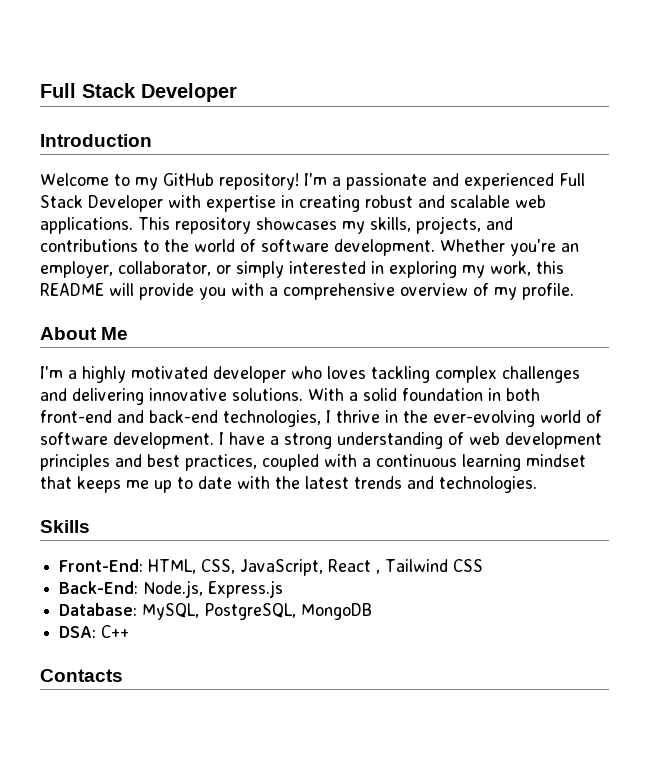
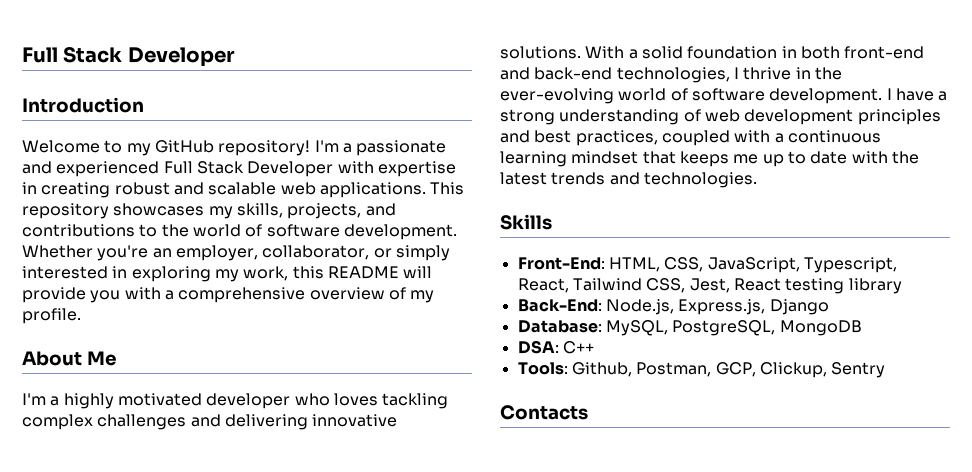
- Front-End: HTML, CSS, JavaScript, React , Tailwind CSS
+ Front-End: HTML, CSS, JavaScript, Typescript, React, Tailwind CSS, Jest, React testing library
- Back-End: Node.js, Express.js
+ Back-End: Node.js, Express.js, Django
+ Tools: Github, Postman, GCP, Clickup, Sentry

